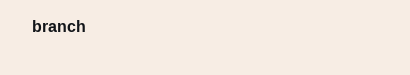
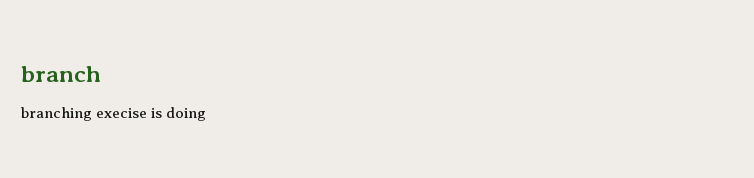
+ branching execise is doing

